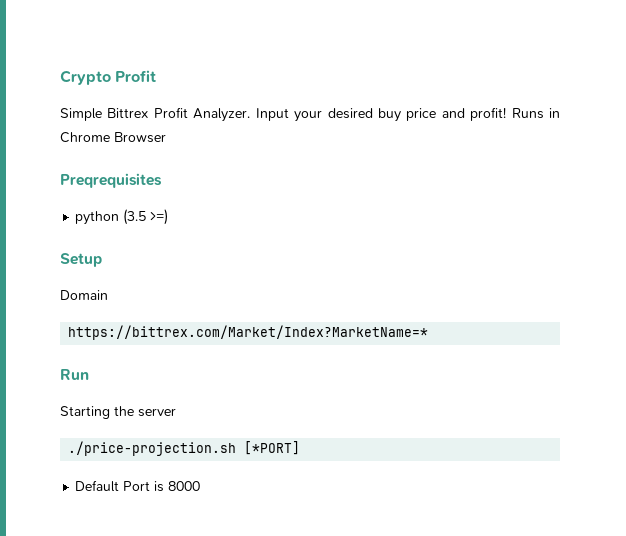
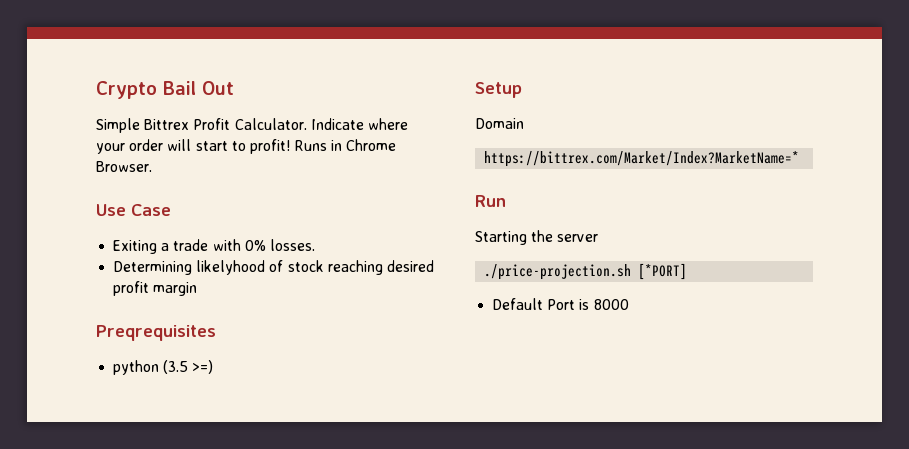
- Crypto Profit
+ Crypto Bail Out
- Simple Bittrex Profit Analyzer. Input your desired buy price and profit! Runs in Chrome Browser
+ Simple Bittrex Profit Calculator. Indicate where your order will start to profit! Runs in Chrome Browser.
+ Use Case
+ Exiting a trade with 0% losses.
+ Determining likelyhood of stock reaching desired profit margin

